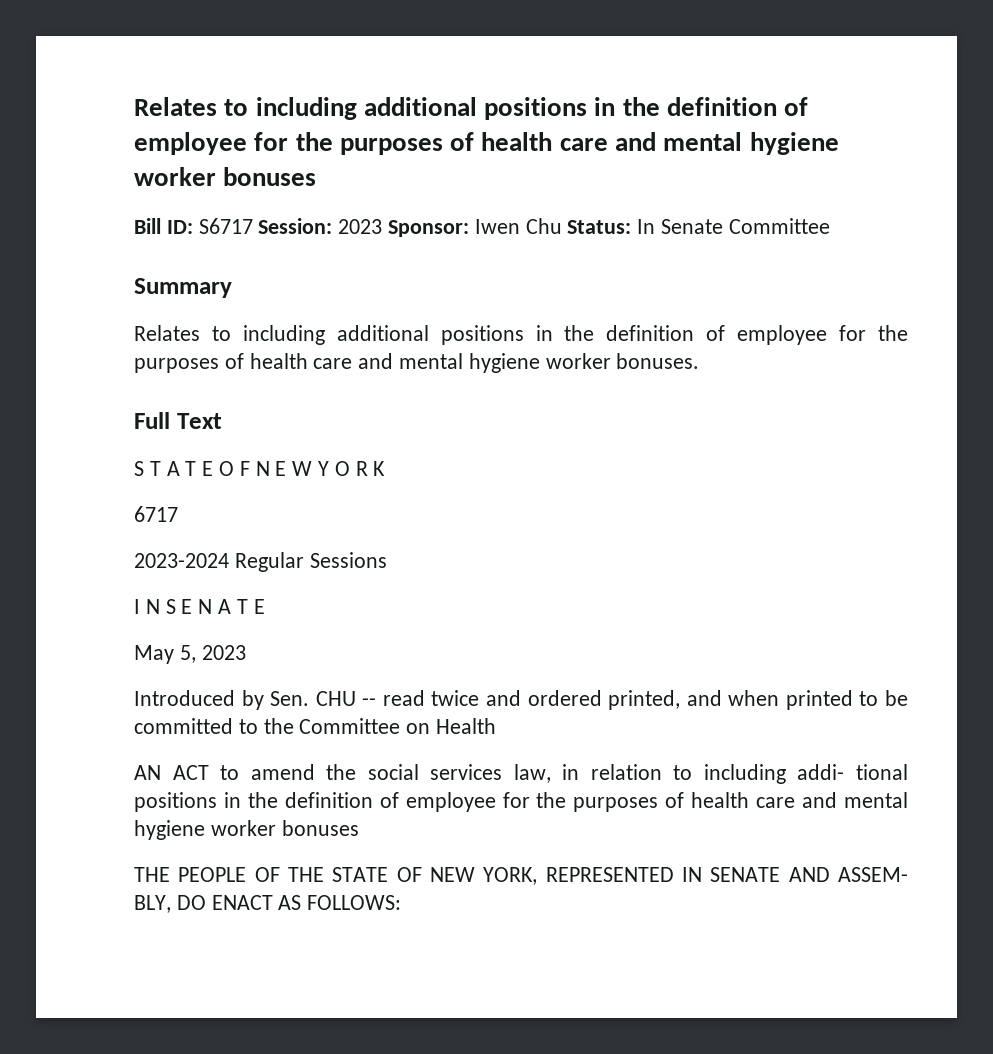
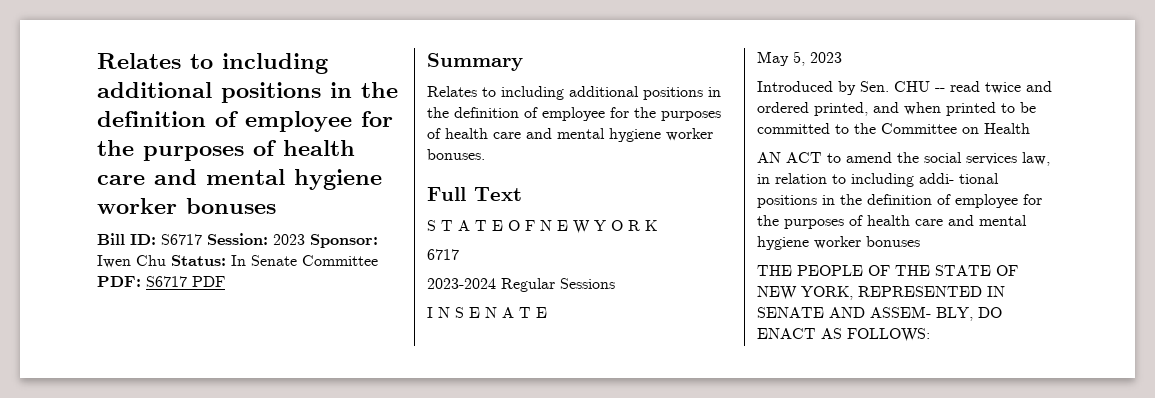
- Bill ID: S6717 Session: 2023 Sponsor: Iwen Chu Status: In Senate Committee
+ Bill ID: S6717 Session: 2023 Sponsor: Iwen Chu Status: In Senate Committee PDF: S6717 PDF

